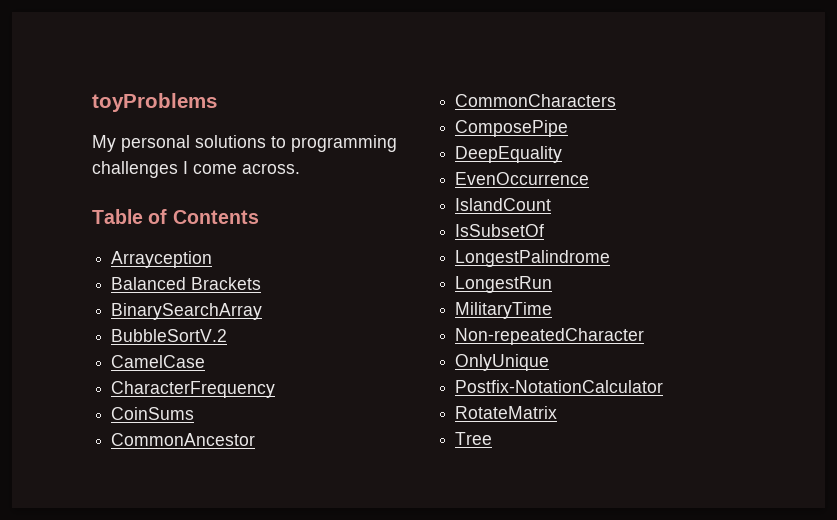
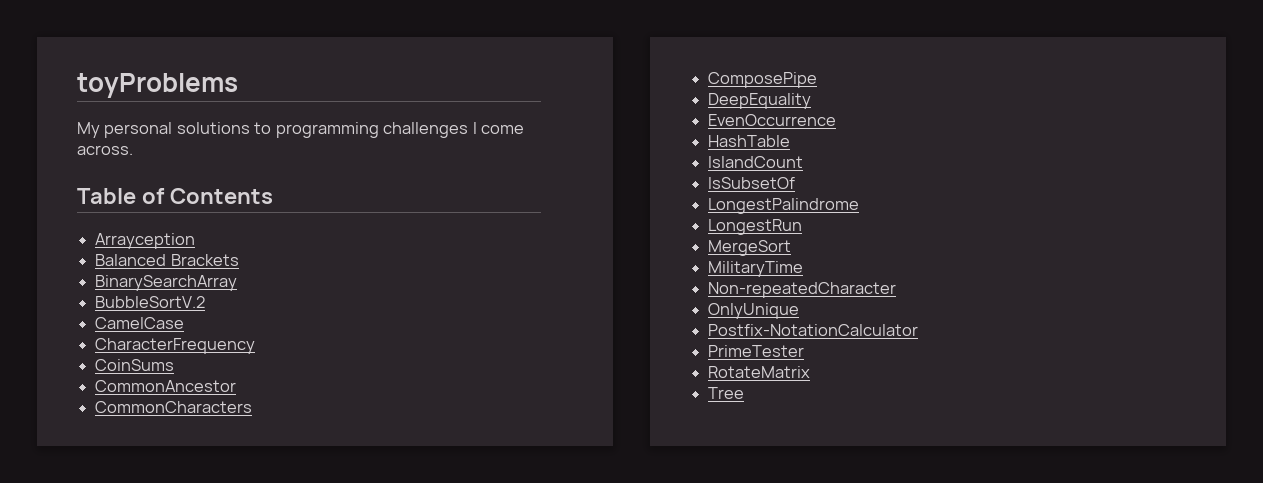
+ HashTable
+ MergeSort
+ PrimeTester

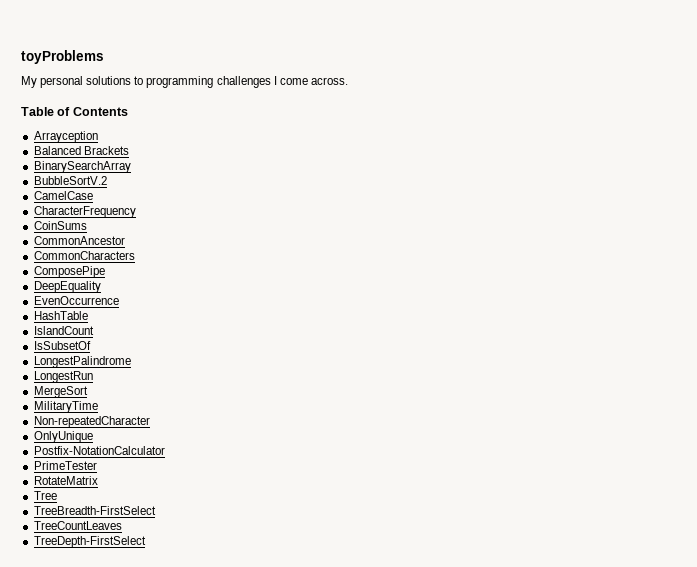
+ TreeBreadth-FirstSelect
+ TreeCountLeaves
+ TreeDepth-FirstSelect

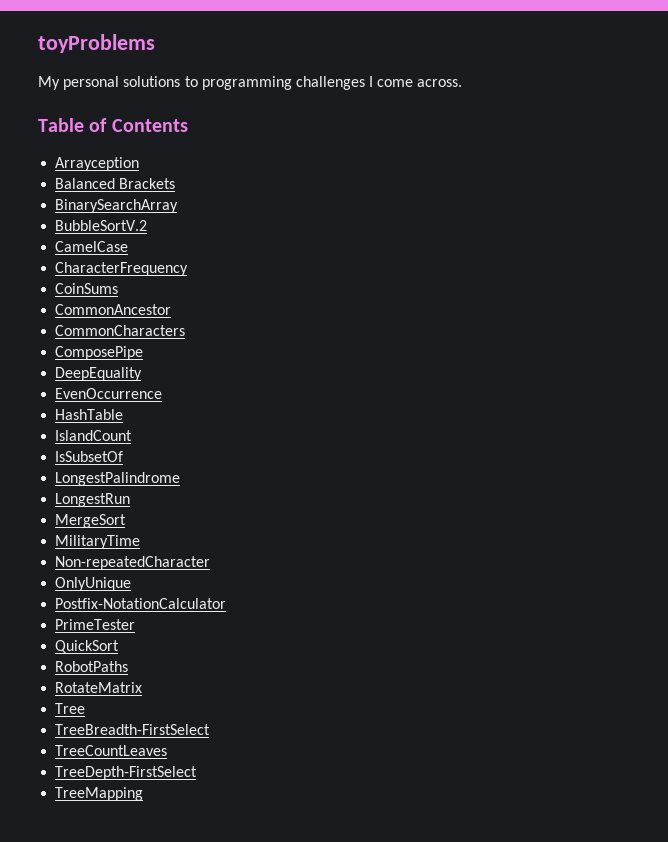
+ QuickSort
+ RobotPaths
+ TreeMapping

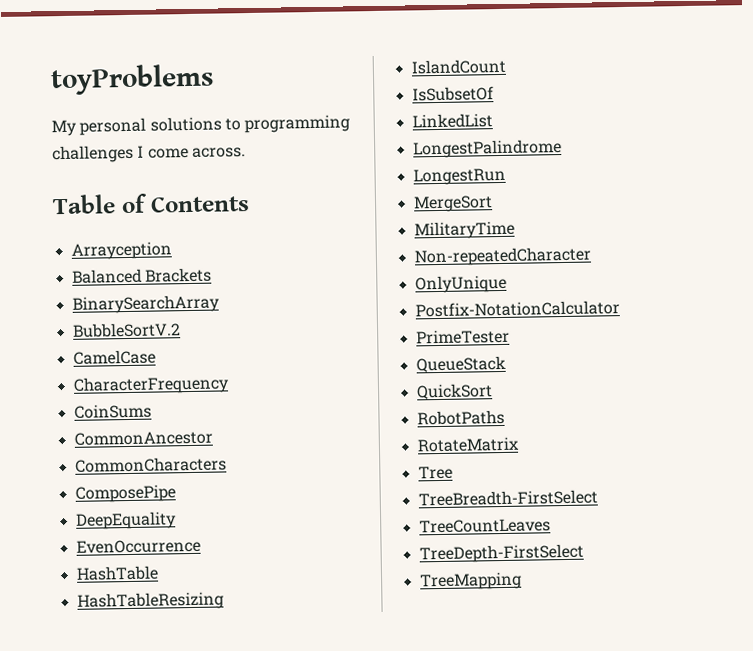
+ HashTableResizing
+ LinkedList
+ QueueStack

